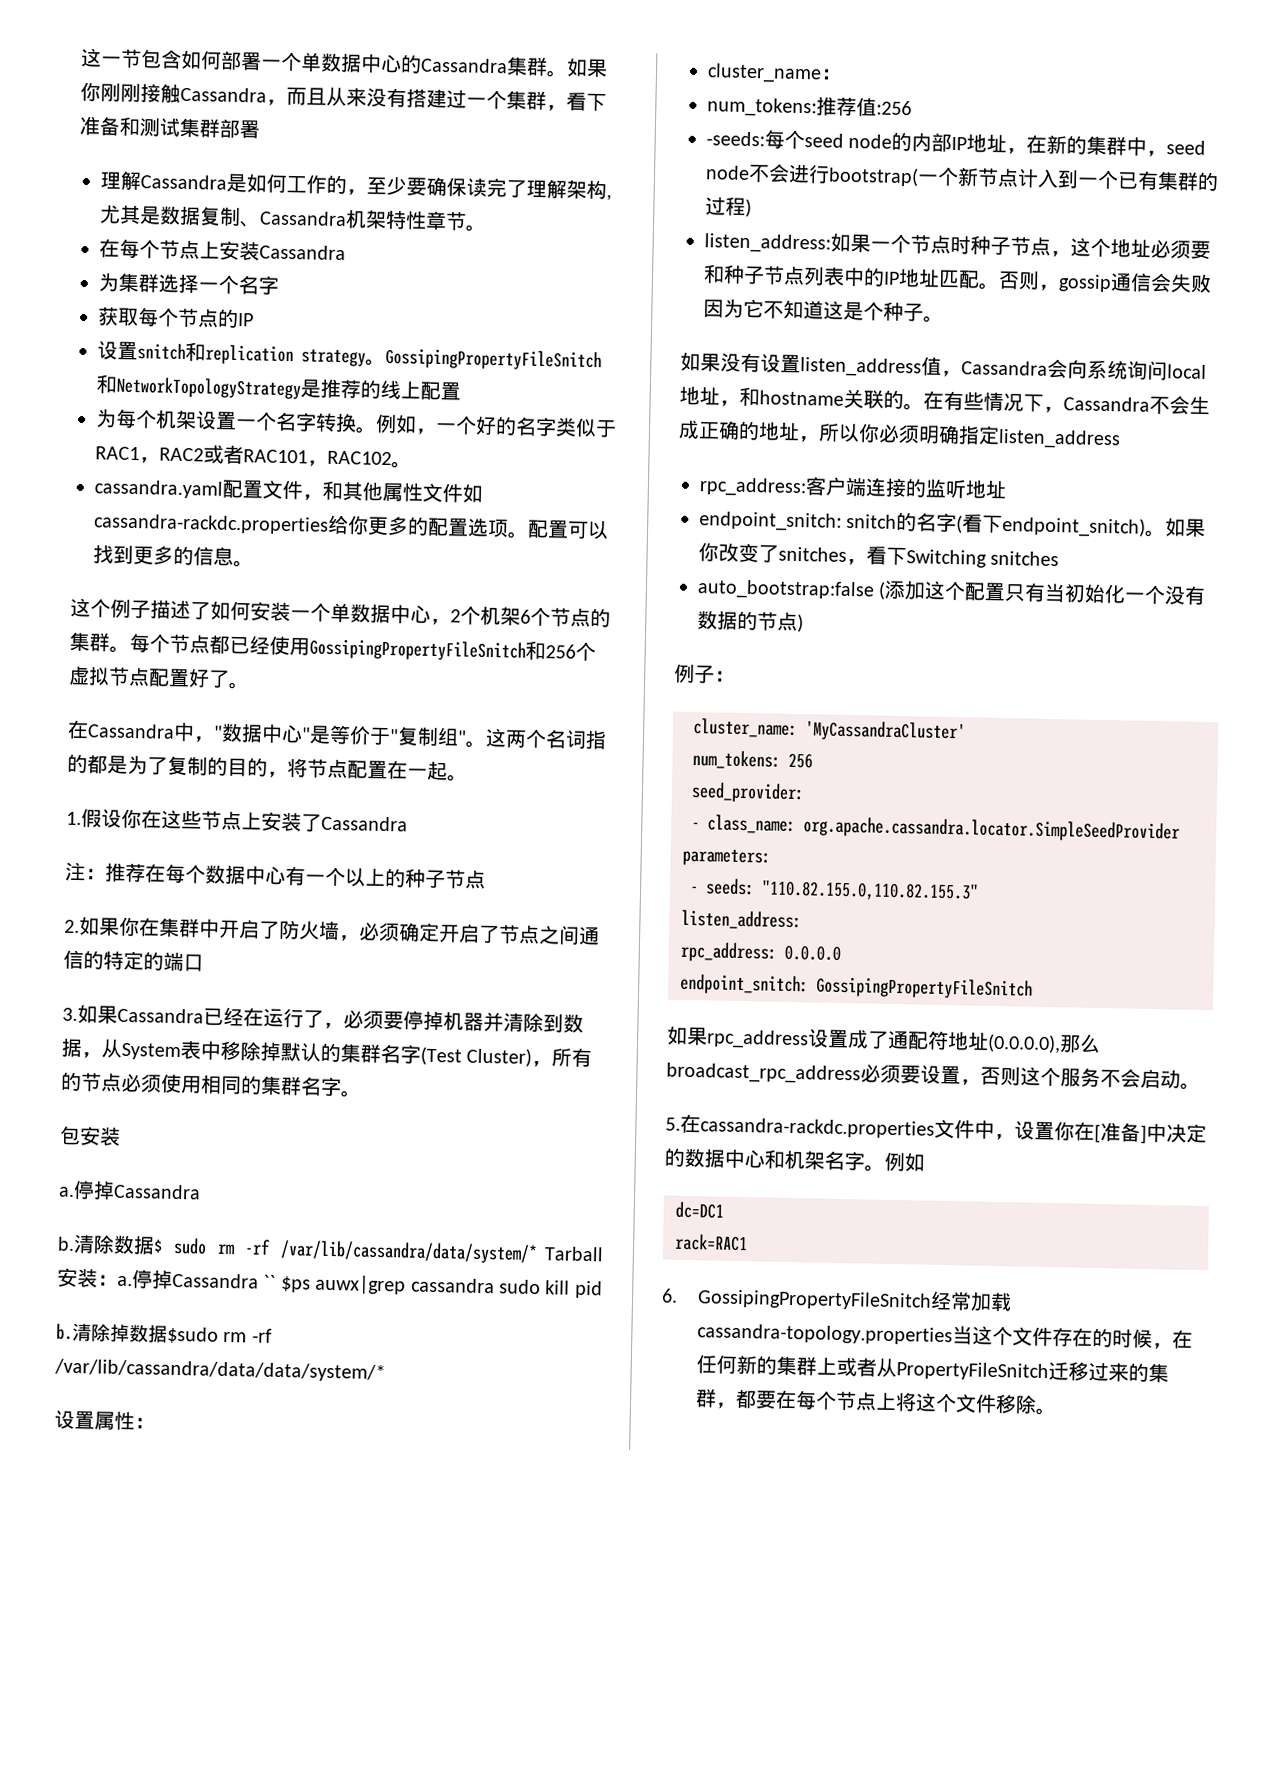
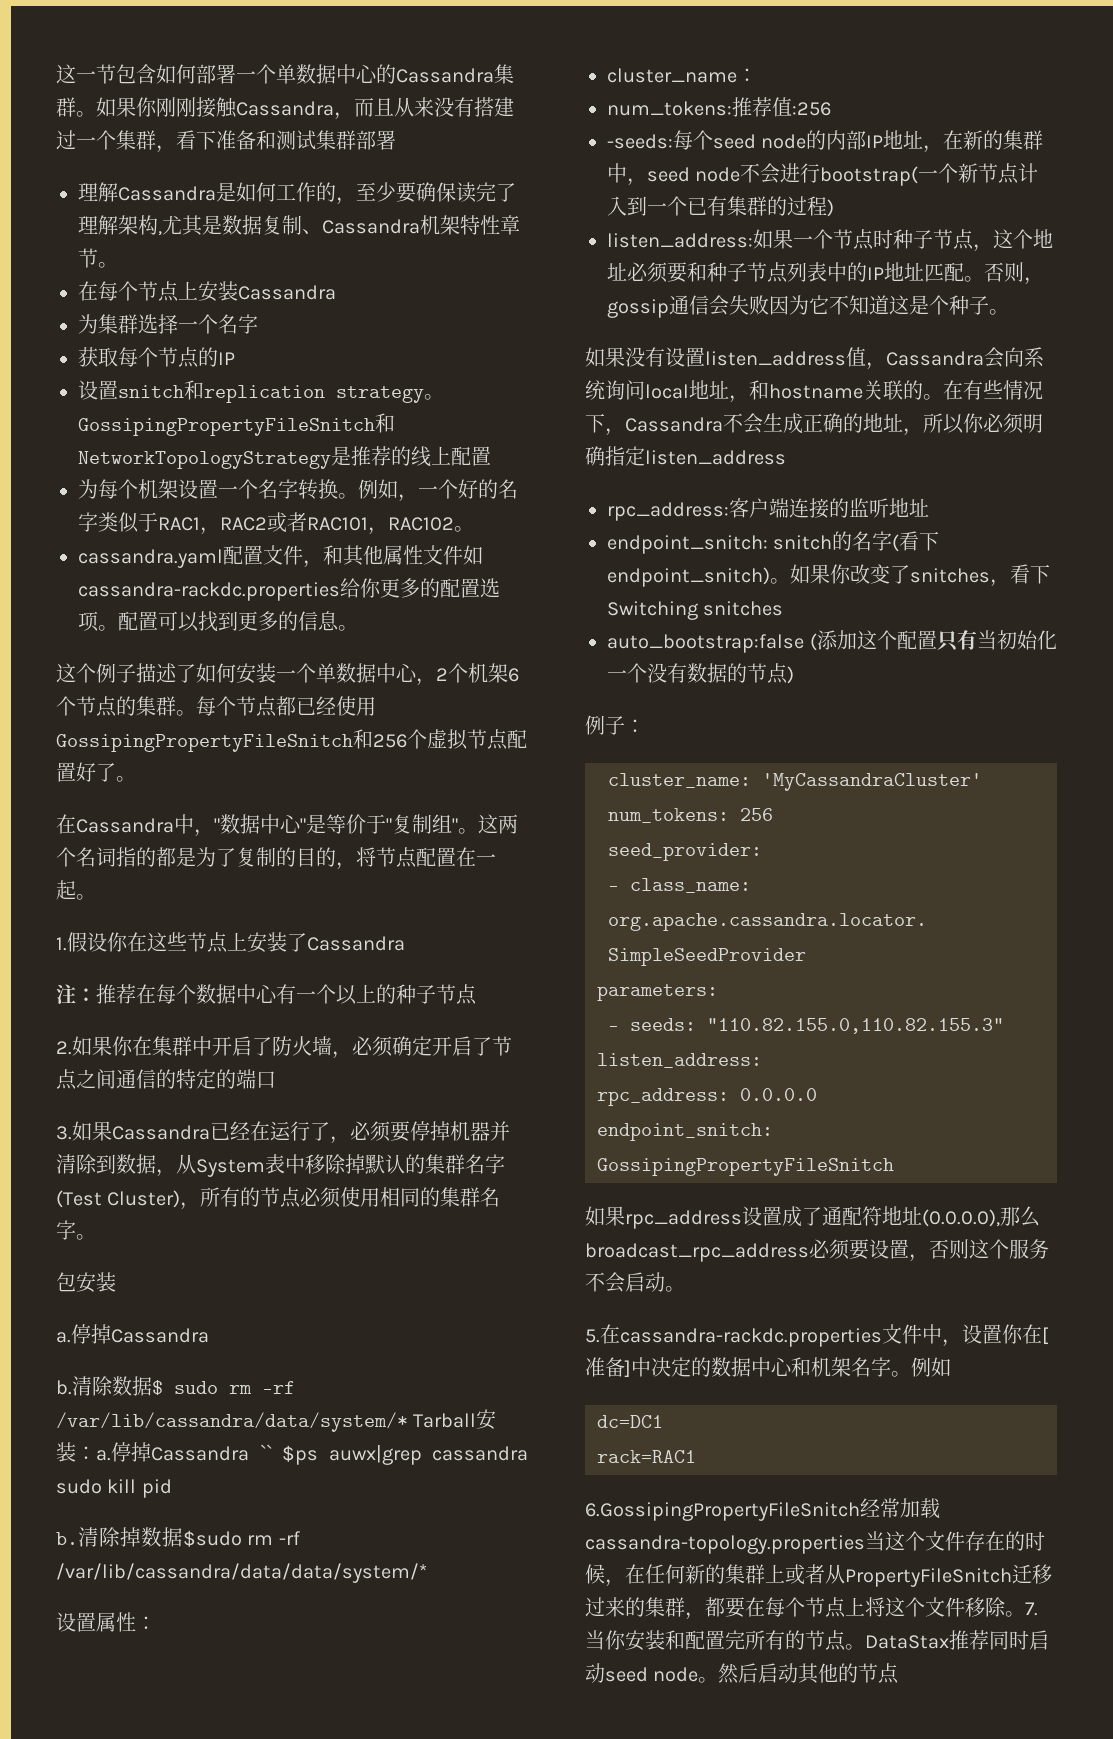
- 6. GossipingPropertyFileSnitch经常加载cassandra-topology.properties当这个文件存在的时候，在任何新的集群上或者从PropertyFileSnitch迁移过来的集群，都要在每个节点上将这个文件移除。
+ 6.GossipingPropertyFileSnitch经常加载cassandra-topology.properties当这个文件存在的时候，在任何新的集群上或者从PropertyFileSnitch迁移过来的集群，都要在每个节点上将这个文件移除。
+ 7.当你安装和配置完所有的节点。DataStax推荐同时启动seed node。然后启动其他的节点

